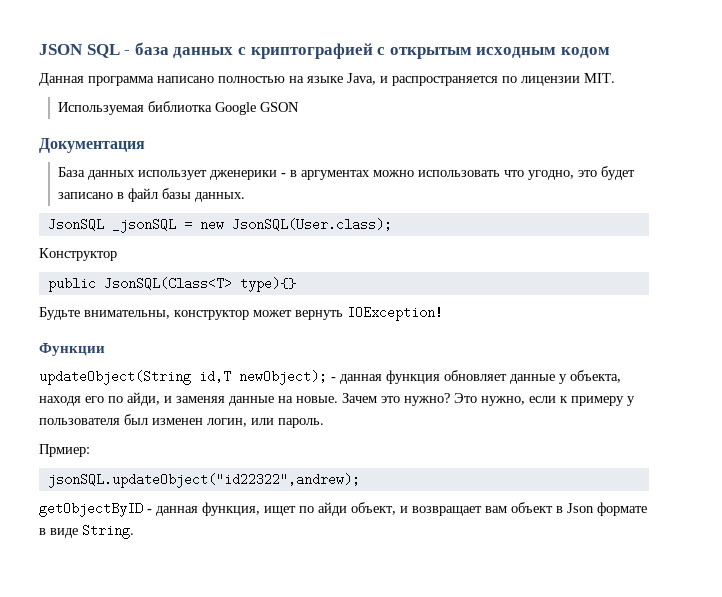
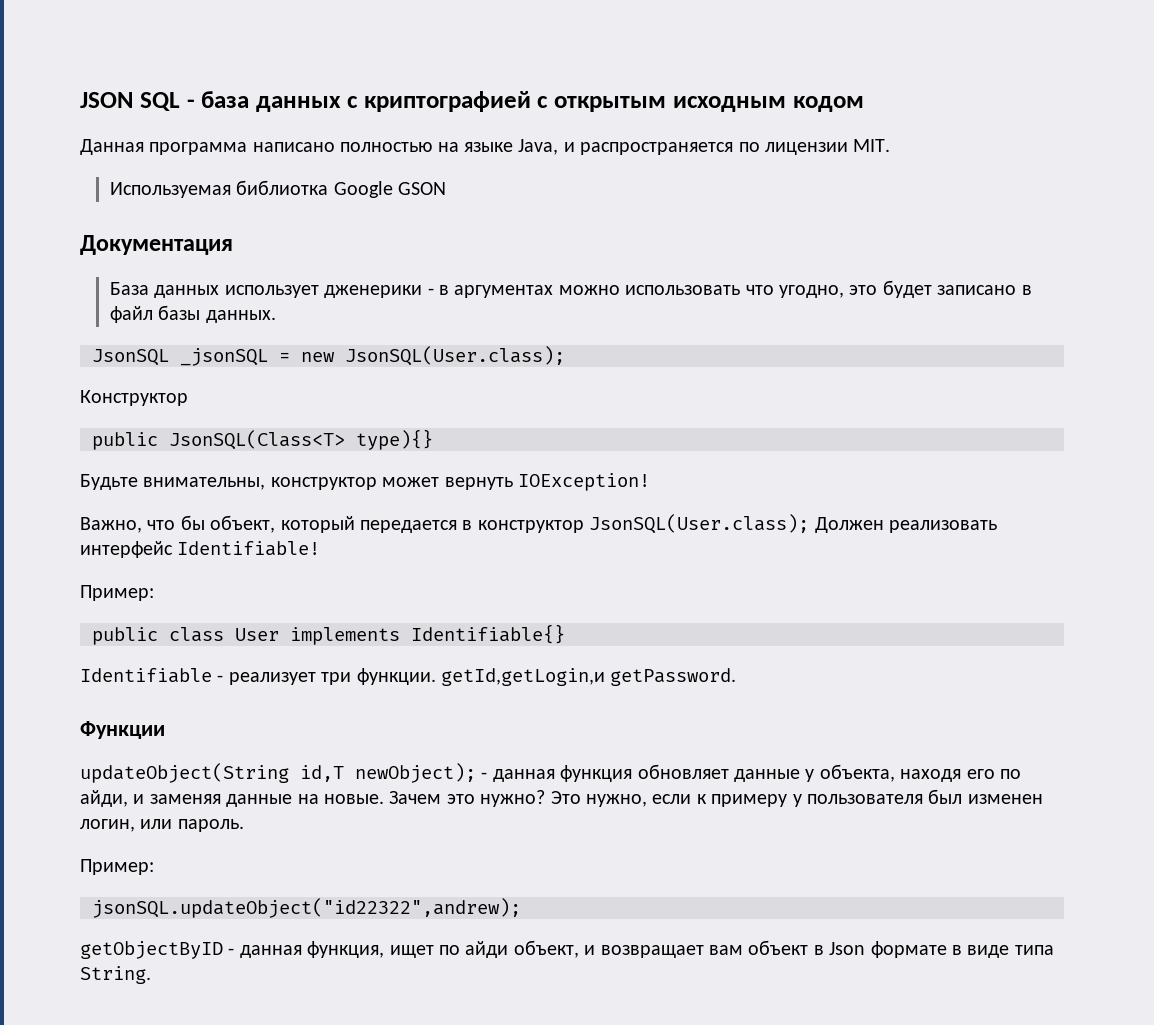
+ Важно, что бы объект, который передается в конструктор JsonSQL(User.class); Должен реализовать интерфейс Identifiable!
+ Пример:
+ public class User implements Identifiable{}
+ Identifiable - реализует три функции. getId,getLogin,и getPassword.
  Это нужно, если к примеру у пользователя был изменен логин, или пароль.
- Прмиер:
+ Пример:
- getObjectByID - данная функция, ищет по айди объект, и возвращает вам объект в Json формате в виде String.
+ getObjectByID - данная функция, ищет по айди объект, и возвращает вам объект в Json формате в виде типа String.

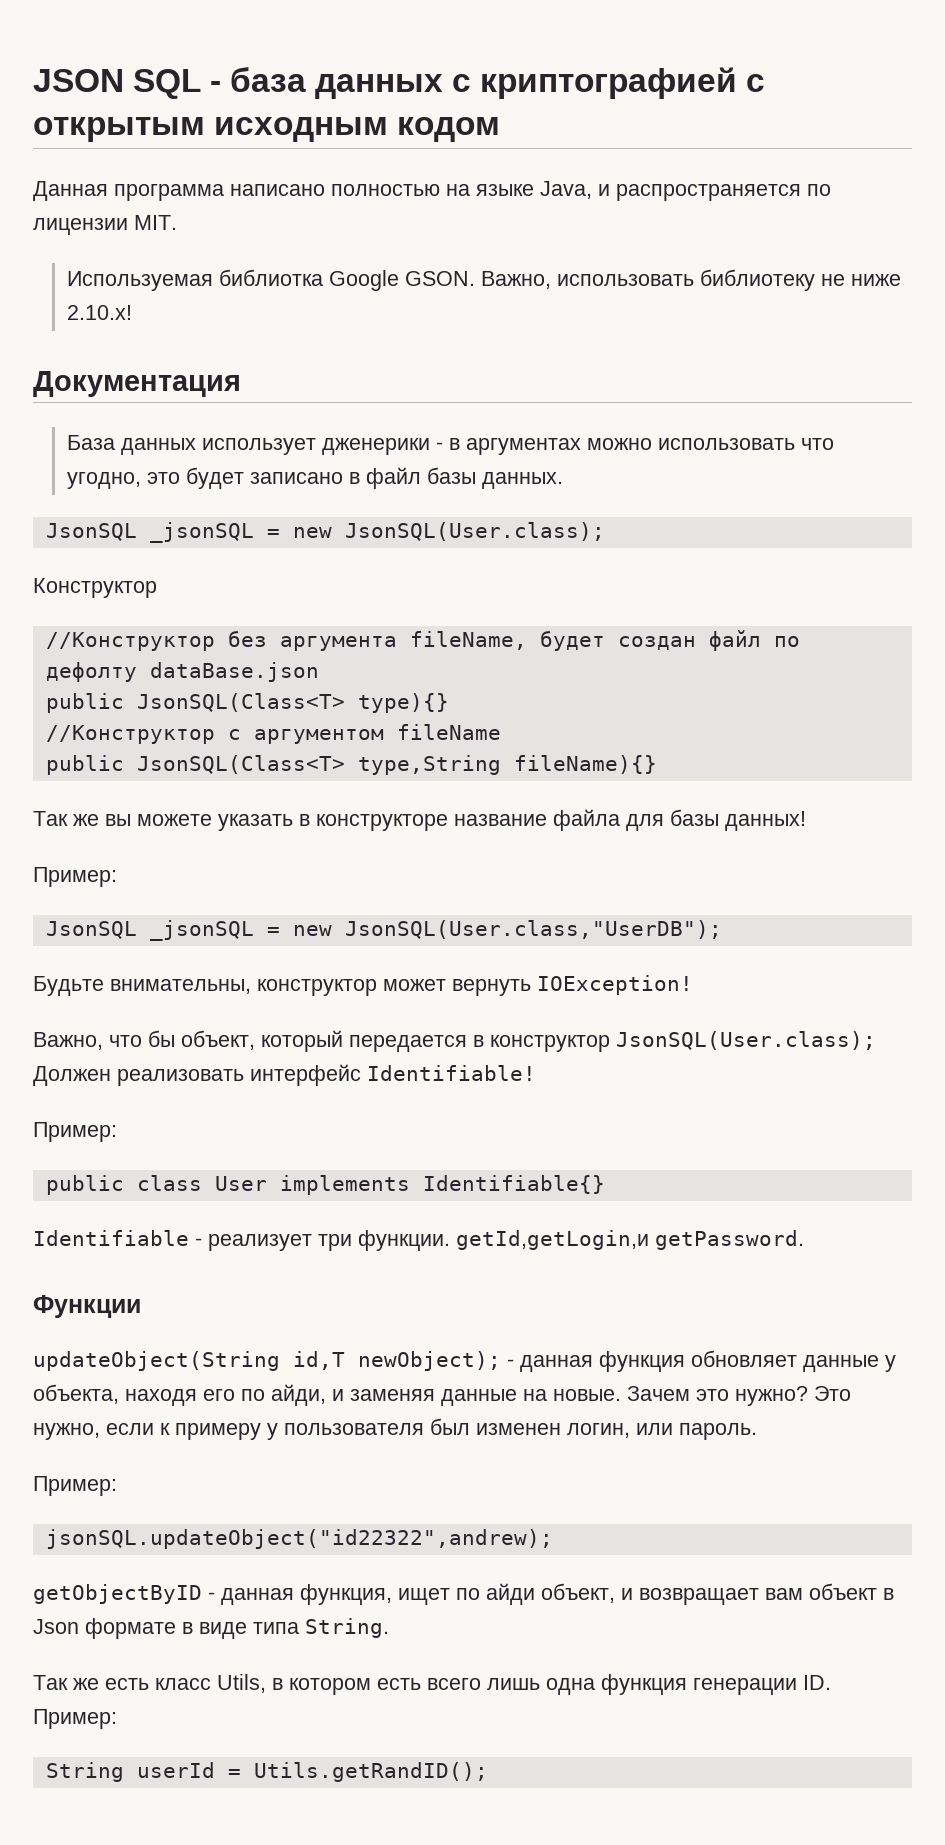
- Используемая библиотка Google GSON
+ Используемая библиотка Google GSON. Важно, использовать библиотеку не ниже 2.10.x!
+ //Конструктор без аргумента fileName, будет создан файл по дефолту dataBase.json
  public JsonSQL(Class<T> type){}
+ //Конструктор c аргументом fileName
+ public JsonSQL(Class<T> type,String fileName){}
+ Так же вы можете указать в конструкторе название файла для базы данных!
+ Пример:
+ JsonSQL _jsonSQL = new JsonSQL(User.class,"UserDB");
+ Так же есть класс Utils, в котором есть всего лишь одна функция генерации ID. Пример:
+ String userId = Utils.getRandID();

